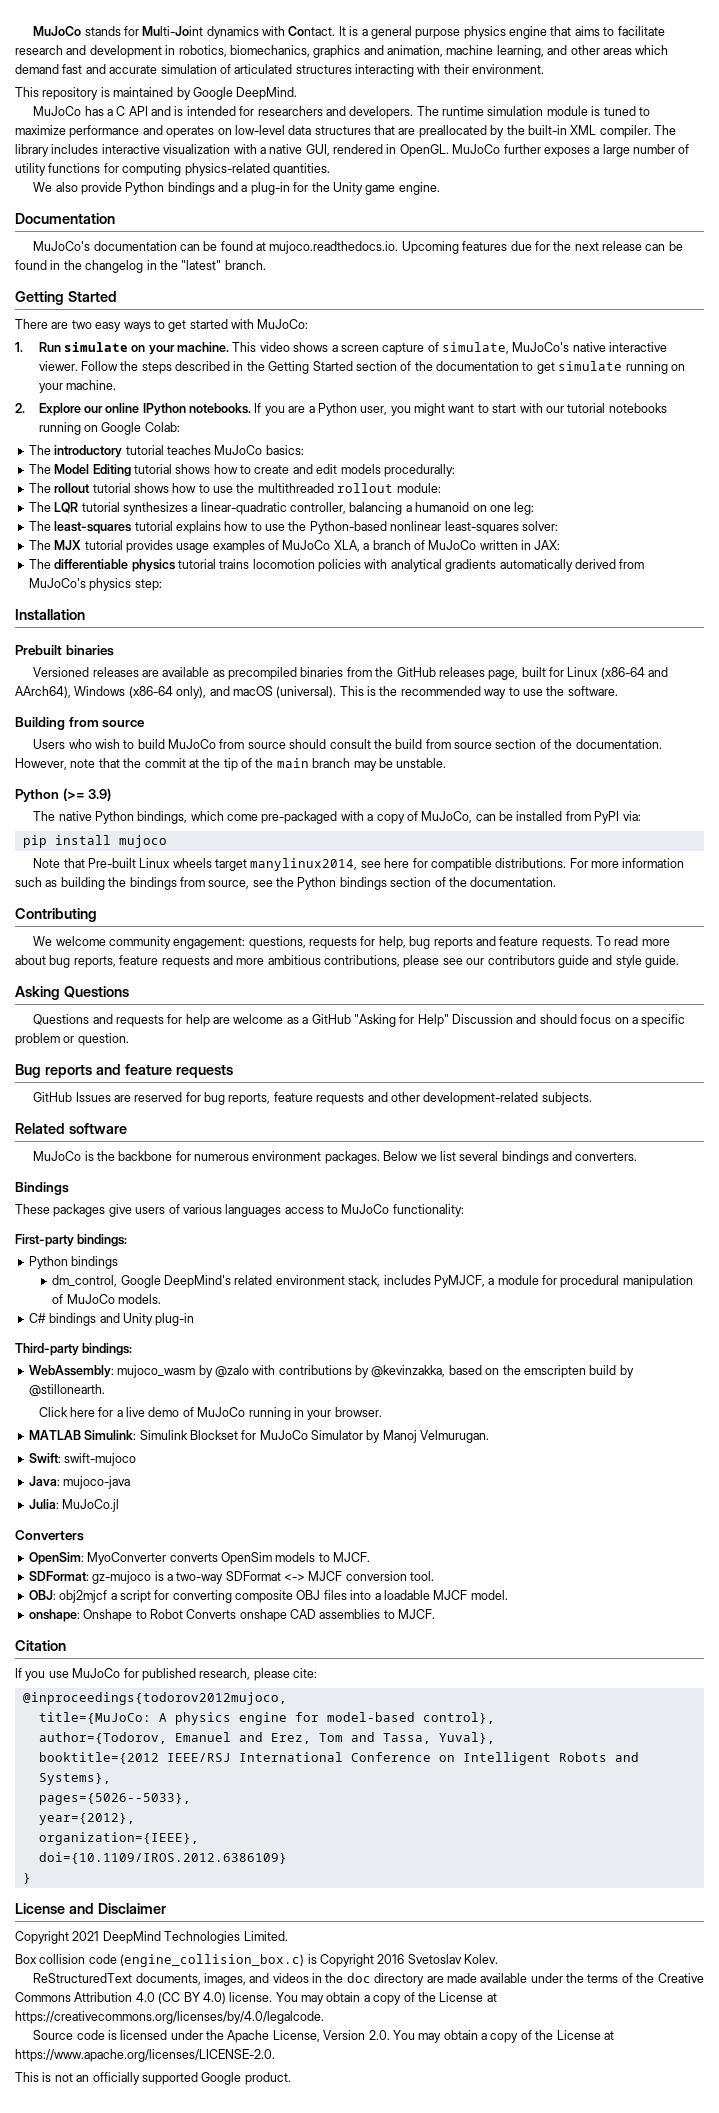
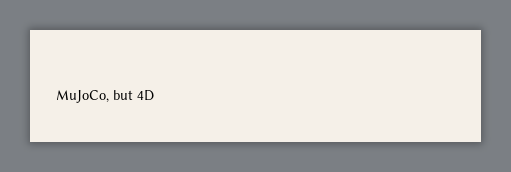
- MuJoCo stands for Multi-Joint dynamics with Contact. It is a general purpose physics engine that aims to facilitate research and development in robotics, biomechanics, graphics and animation, machine learning, and other areas which demand fast and accurate simulation of articulated structures interacting with their environment.
- This repository is maintained by Google DeepMind.
- MuJoCo has a C API and is intended for researchers and developers. The runtime simulation module is tuned to maximize performance and operates on low-level data structures that are preallocated by the built-in XML compiler. The library includes interactive visualization with a native GUI, rendered in OpenGL. MuJoCo further exposes a large number of utility functions for computing physics-related quantities.
- We also provide Python bindings and a plug-in for the Unity game engine.
- Documentation
- MuJoCo's documentation can be found at mujoco.readthedocs.io. Upcoming features due for the next release can be found in the changelog in the "latest" branch.
- Getting Started
- There are two easy ways to get started with MuJoCo:
- 1. Run simulate on your machine. This video shows a screen capture of simulate, MuJoCo's native interactive viewer. Follow the steps described in the Getting Started section of the documentation to get simulate running on your machine.
- 2. Explore our online IPython notebooks. If you are a Python user, you might want to start with our tutorial notebooks running on Google Colab:
- The introductory tutorial teaches MuJoCo basics:
- The Model Editing tutorial shows how to create and edit models procedurally:
- The rollout tutorial shows how to use the multithreaded rollout module:
- The LQR tutorial synthesizes a linear-quadratic controller, balancing a humanoid on one leg:
- The least-squares tutorial explains how to use the Python-based nonlinear least-squares solver:
- The MJX tutorial provides usage examples of MuJoCo XLA, a branch of MuJoCo written in JAX:
- The differentiable physics tutorial trains locomotion policies with analytical gradients automatically derived from MuJoCo's physics step:
- Installation
- Prebuilt binaries
- Versioned releases are available as precompiled binaries from the GitHub releases page, built for Linux (x86-64 and AArch64), Windows (x86-64 only), and macOS (universal). This is the recommended way to use the software.
- Building from source
- Users who wish to build MuJoCo from source should consult the build from source section of the documentation. However, note that the commit at the tip of the main branch may be unstable.
- Python (>= 3.9)
- The native Python bindings, which come pre-packaged with a copy of MuJoCo, can be installed from PyPI via:
- pip install mujoco
- Note that Pre-built Linux wheels target manylinux2014, see here for compatible distributions. For more information such as building the bindings from source, see the Python bindings section of the documentation.
- Contributing
- We welcome community engagement: questions, requests for help, bug reports and feature requests. To read more about bug reports, feature requests and more ambitious contributions, please see our contributors guide and style guide.
- Asking Questions
- Questions and requests for help are welcome as a GitHub "Asking for Help" Discussion and should focus on a specific problem or question.
- Bug reports and feature requests
- GitHub Issues are reserved for bug reports, feature requests and other development-related subjects.
- Related software
- MuJoCo is the backbone for numerous environment packages. Below we list several bindings and converters.
- Bindings
- These packages give users of various languages access to MuJoCo functionality:
- First-party bindings:
- Python bindings
- dm_control, Google DeepMind's related environment stack, includes PyMJCF, a module for procedural manipulation of MuJoCo models.
- C# bindings and Unity plug-in
- Third-party bindings:
- WebAssembly: mujoco_wasm by @zalo with contributions by @kevinzakka, based on the emscripten build by @stillonearth.
- Click here for a live demo of MuJoCo running in your browser.
- MATLAB Simulink: Simulink Blockset for MuJoCo Simulator by Manoj Velmurugan.
- Swift: swift-mujoco
- Java: mujoco-java
- Julia: MuJoCo.jl
- Converters
- OpenSim: MyoConverter converts OpenSim models to MJCF.
- SDFormat: gz-mujoco is a two-way SDFormat <-> MJCF conversion tool.
- OBJ: obj2mjcf a script for converting composite OBJ files into a loadable MJCF model.
- onshape: Onshape to Robot Converts onshape CAD assemblies to MJCF.
- Citation
- If you use MuJoCo for published research, please cite:
- @inproceedings{todorov2012mujoco,
- title={MuJoCo: A physics engine for model-based control},
- author={Todorov, Emanuel and Erez, Tom and Tassa, Yuval},
- booktitle={2012 IEEE/RSJ International Conference on Intelligent Robots and Systems},
- pages={5026--5033},
- year={2012},
- organization={IEEE},
- doi={10.1109/IROS.2012.6386109}
- }
- License and Disclaimer
- Copyright 2021 DeepMind Technologies Limited.
- Box collision code (engine_collision_box.c) is Copyright 2016 Svetoslav Kolev.
- ReStructuredText documents, images, and videos in the doc directory are made available under the terms of the Creative Commons Attribution 4.0 (CC BY 4.0) license. You may obtain a copy of the License at https://creativecommons.org/licenses/by/4.0/legalcode.
- Source code is licensed under the Apache License, Version 2.0. You may obtain a copy of the License at https://www.apache.org/licenses/LICENSE-2.0.
- This is not an officially supported Google product.
+ MuJoCo, but 4D

